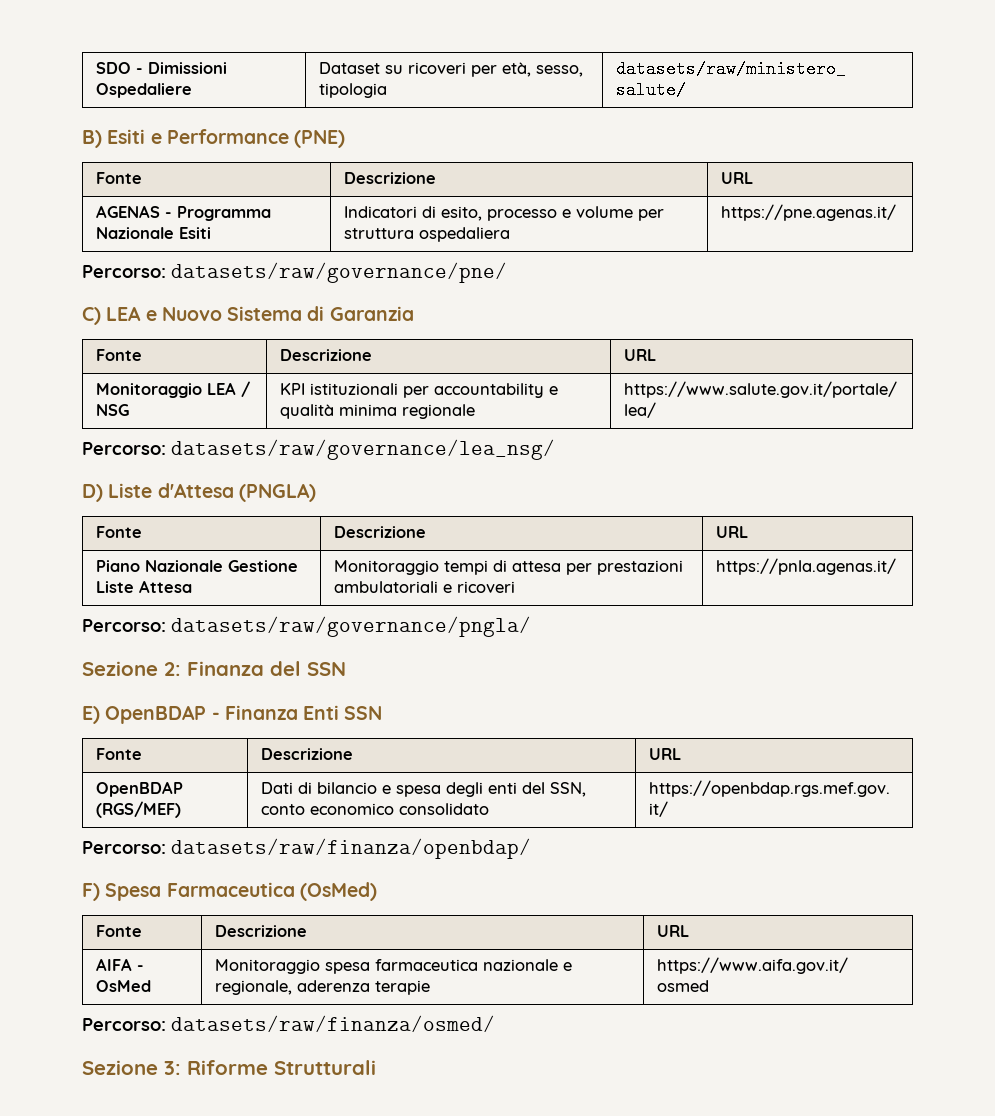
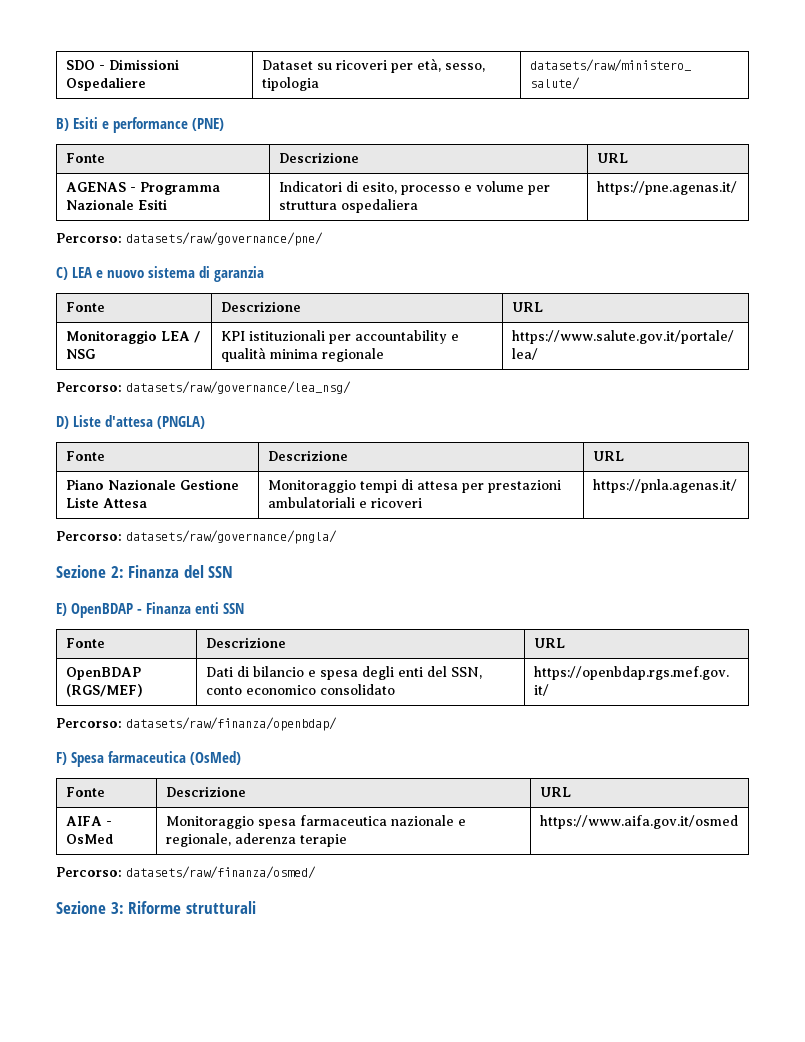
- B) Esiti e Performance (PNE)
+ B) Esiti e performance (PNE)
- C) LEA e Nuovo Sistema di Garanzia
+ C) LEA e nuovo sistema di garanzia
- D) Liste d'Attesa (PNGLA)
+ D) Liste d'attesa (PNGLA)
- E) OpenBDAP - Finanza Enti SSN
+ E) OpenBDAP - Finanza enti SSN
- F) Spesa Farmaceutica (OsMed)
+ F) Spesa farmaceutica (OsMed)
- Sezione 3: Riforme Strutturali
+ Sezione 3: Riforme strutturali

